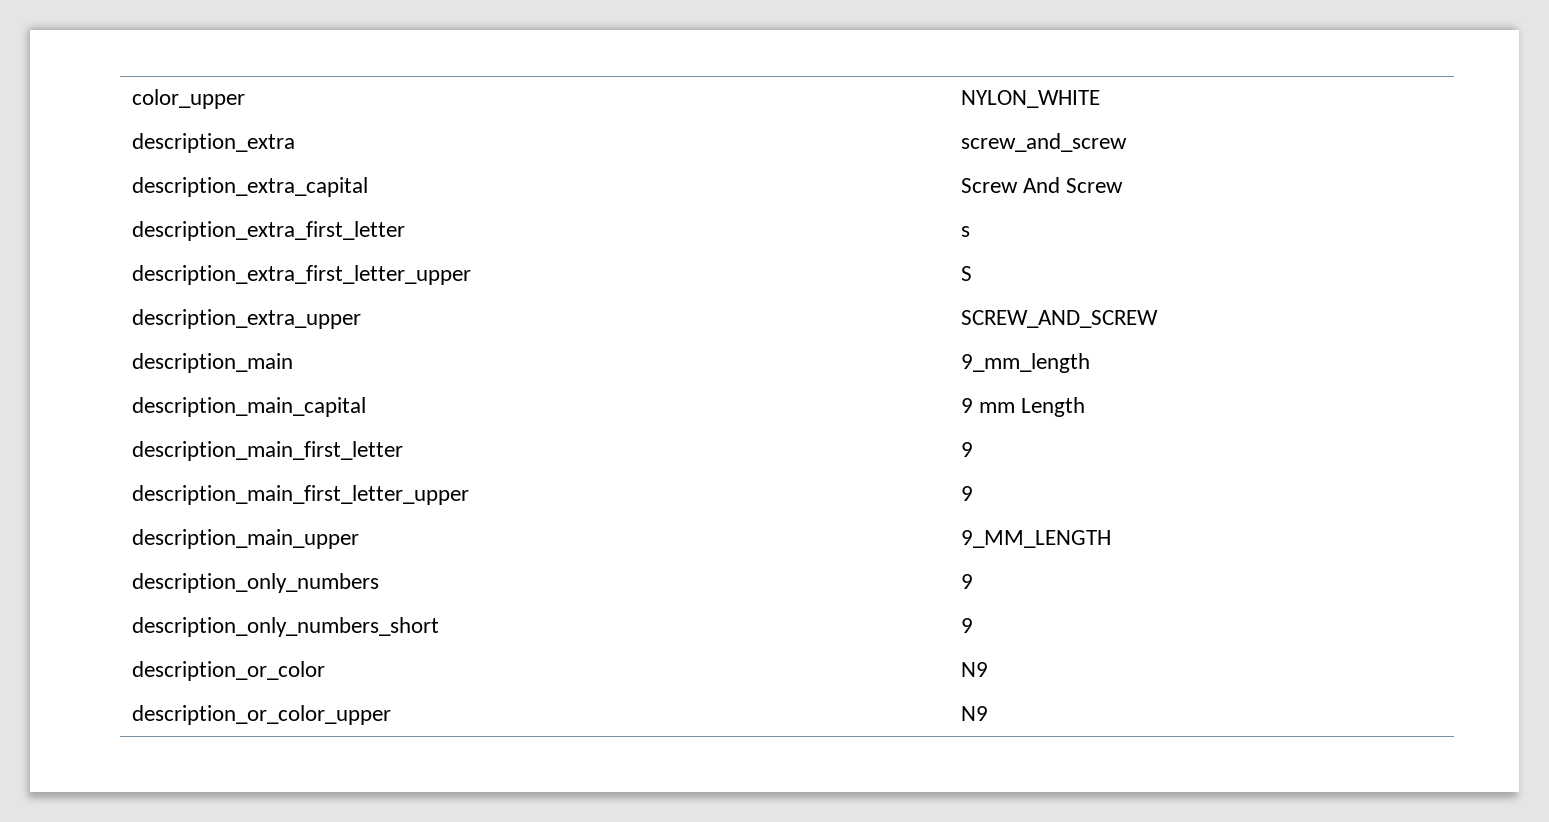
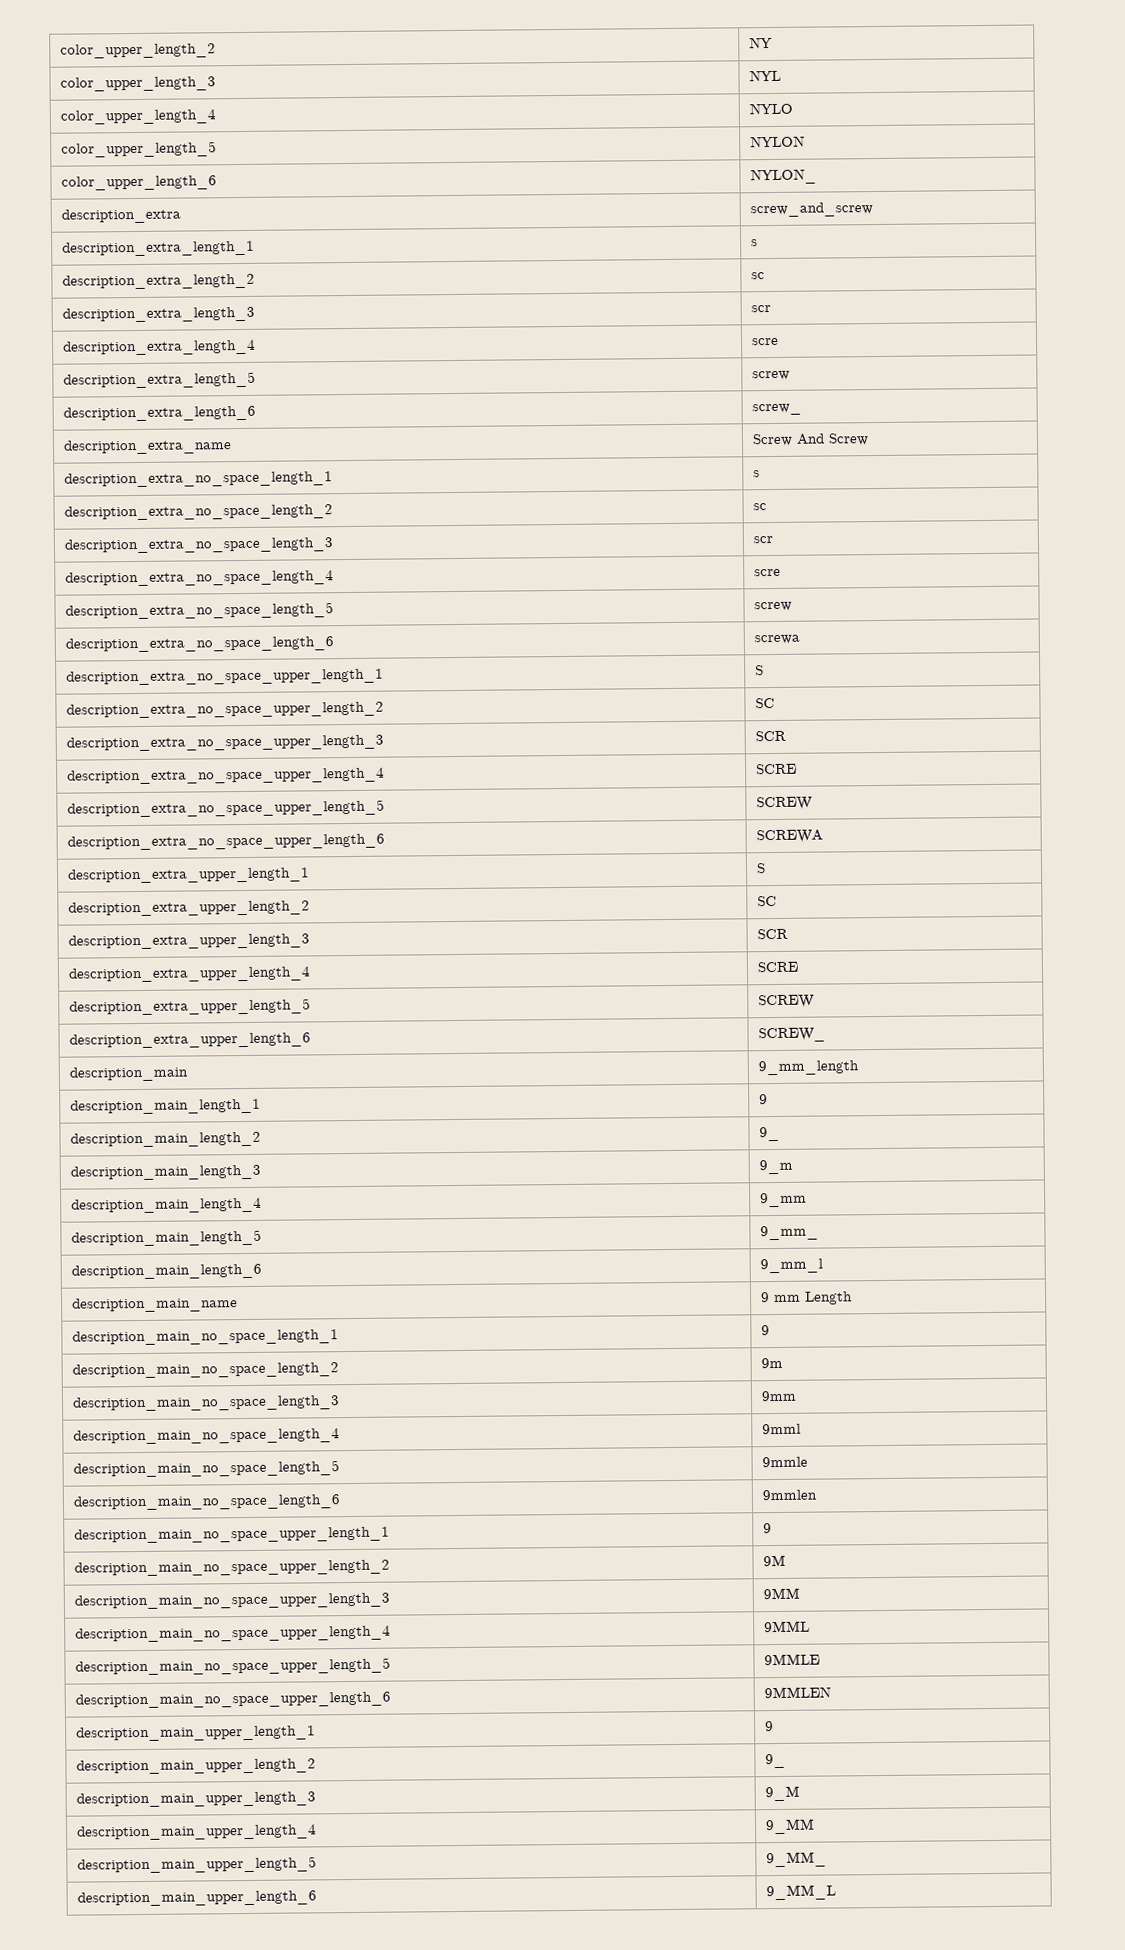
- color_upper | NYLON_WHITE
+ color_upper_length_2 | NY
+ color_upper_length_3 | NYL
+ color_upper_length_4 | NYLO
+ color_upper_length_5 | NYLON
+ color_upper_length_6 | NYLON_
  description_extra | screw_and_screw
- description_extra_capital | Screw And Screw
+ description_extra_length_1 | s
+ description_extra_length_2 | sc
+ description_extra_length_3 | scr
+ description_extra_length_4 | scre
+ description_extra_length_5 | screw
+ description_extra_length_6 | screw_
+ description_extra_name | Screw And Screw
- description_extra_first_letter | s
- description_extra_first_letter_upper | S
- description_extra_upper | SCREW_AND_SCREW
+ description_extra_no_space_length_1 | s
+ description_extra_no_space_length_2 | sc
+ description_extra_no_space_length_3 | scr
+ description_extra_no_space_length_4 | scre
+ description_extra_no_space_length_5 | screw
+ description_extra_no_space_length_6 | screwa
+ description_extra_no_space_upper_length_1 | S
+ description_extra_no_space_upper_length_2 | SC
+ description_extra_no_space_upper_length_3 | SCR
+ description_extra_no_space_upper_length_4 | SCRE
+ description_extra_no_space_upper_length_5 | SCREW
+ description_extra_no_space_upper_length_6 | SCREWA
+ description_extra_upper_length_1 | S
+ description_extra_upper_length_2 | SC
+ description_extra_upper_length_3 | SCR
+ description_extra_upper_length_4 | SCRE
+ description_extra_upper_length_5 | SCREW
+ description_extra_upper_length_6 | SCREW_
  description_main | 9_mm_length
- description_main_capital | 9 mm Length
+ description_main_length_1 | 9
+ description_main_length_2 | 9_
+ description_main_length_3 | 9_m
+ description_main_length_4 | 9_mm
+ description_main_length_5 | 9_mm_
+ description_main_length_6 | 9_mm_l
+ description_main_name | 9 mm Length
- description_main_first_letter | 9
- description_main_first_letter_upper | 9
- description_main_upper | 9_MM_LENGTH
- description_only_numbers | 9
- description_only_numbers_short | 9
- description_or_color | N9
- description_or_color_upper | N9
+ description_main_no_space_length_1 | 9
+ description_main_no_space_length_2 | 9m
+ description_main_no_space_length_3 | 9mm
+ description_main_no_space_length_4 | 9mml
+ description_main_no_space_length_5 | 9mmle
+ description_main_no_space_length_6 | 9mmlen
+ description_main_no_space_upper_length_1 | 9
+ description_main_no_space_upper_length_2 | 9M
+ description_main_no_space_upper_length_3 | 9MM
+ description_main_no_space_upper_length_4 | 9MML
+ description_main_no_space_upper_length_5 | 9MMLE
+ description_main_no_space_upper_length_6 | 9MMLEN
+ description_main_upper_length_1 | 9
+ description_main_upper_length_2 | 9_
+ description_main_upper_length_3 | 9_M
+ description_main_upper_length_4 | 9_MM
+ description_main_upper_length_5 | 9_MM_
+ description_main_upper_length_6 | 9_MM_L

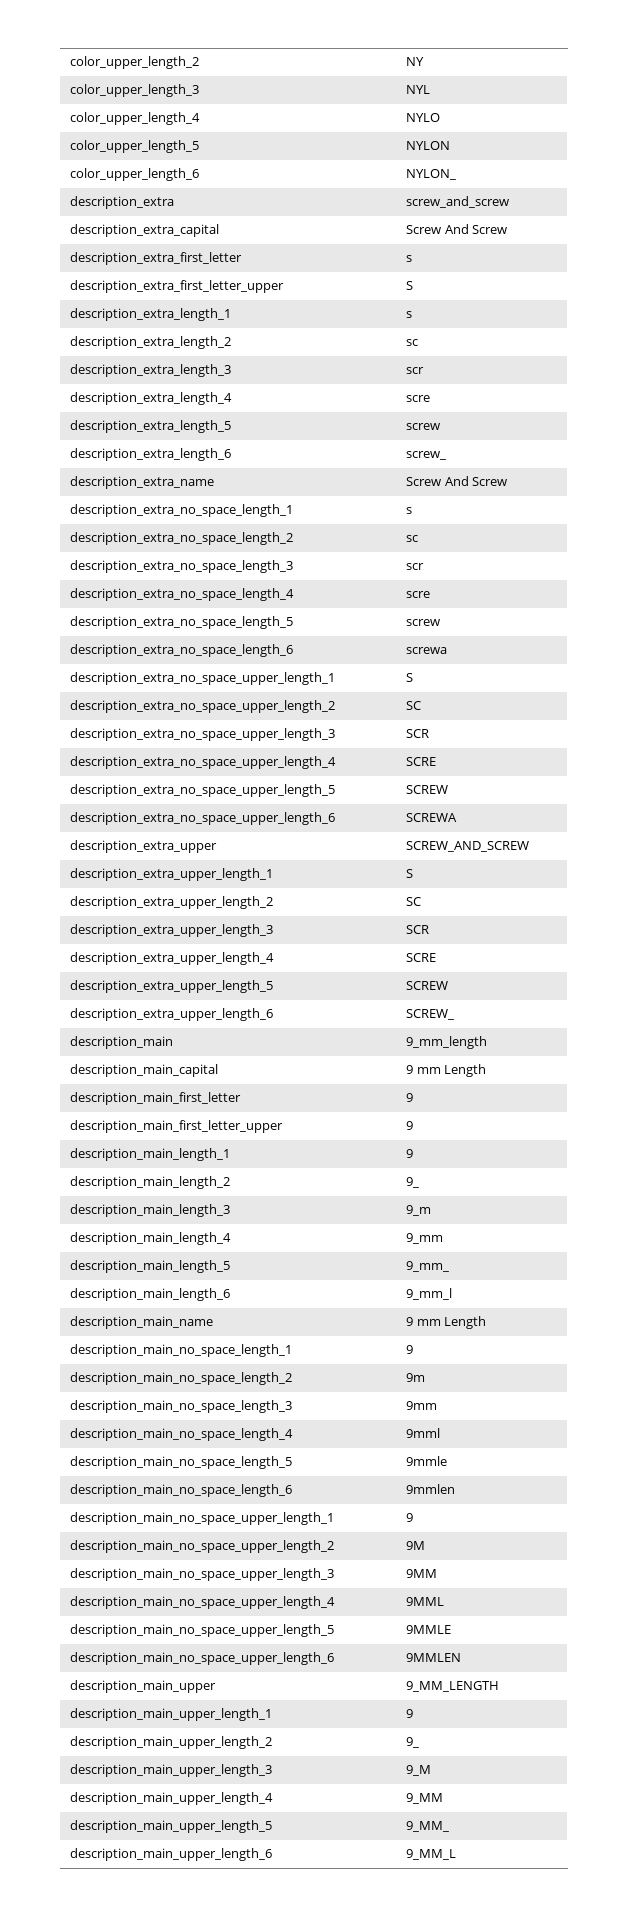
+ description_extra_capital | Screw And Screw
+ description_extra_first_letter | s
+ description_extra_first_letter_upper | S
+ description_extra_upper | SCREW_AND_SCREW
+ description_main_capital | 9 mm Length
+ description_main_first_letter | 9
+ description_main_first_letter_upper | 9
+ description_main_upper | 9_MM_LENGTH

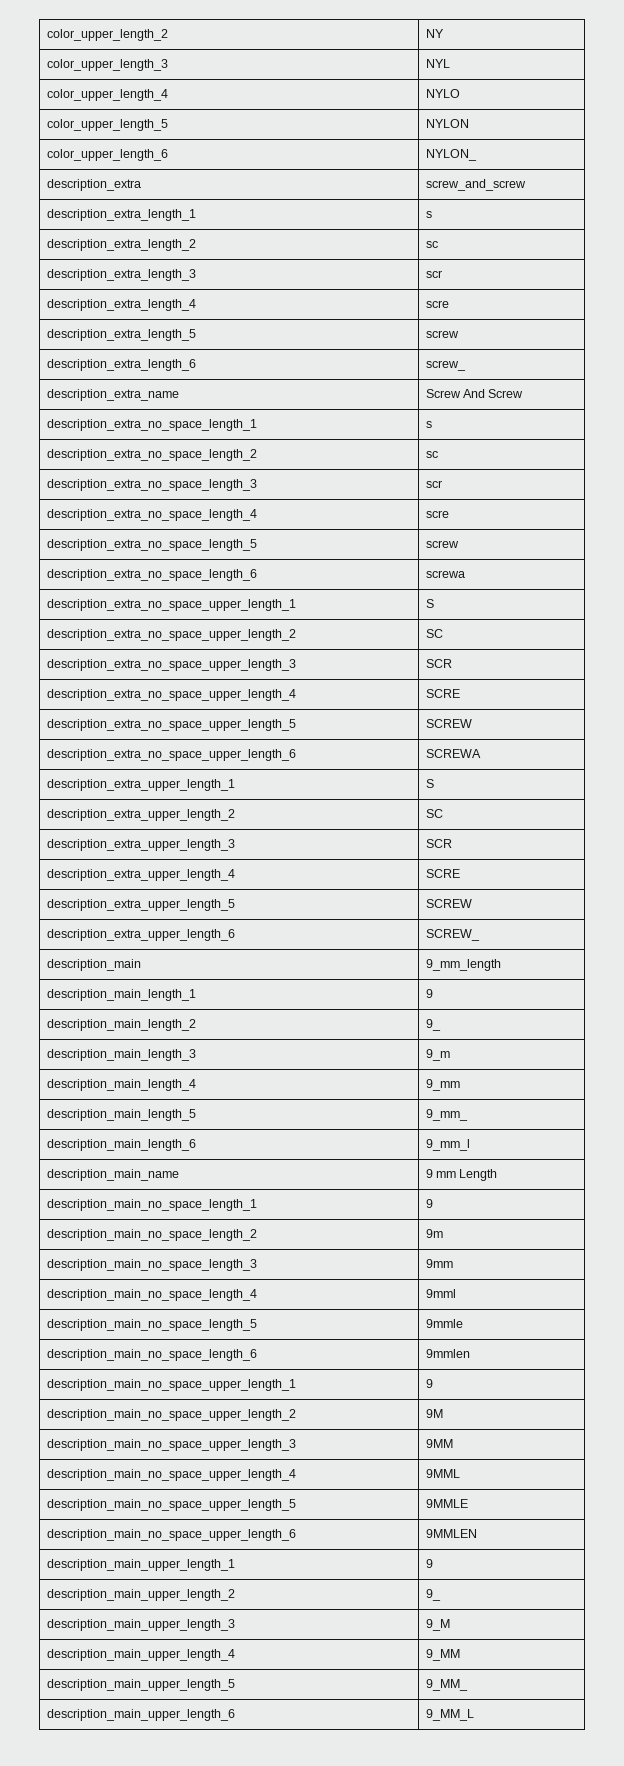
- description_extra_capital | Screw And Screw
- description_extra_first_letter | s
- description_extra_first_letter_upper | S
- description_extra_upper | SCREW_AND_SCREW
- description_main_capital | 9 mm Length
- description_main_first_letter | 9
- description_main_first_letter_upper | 9
- description_main_upper | 9_MM_LENGTH

